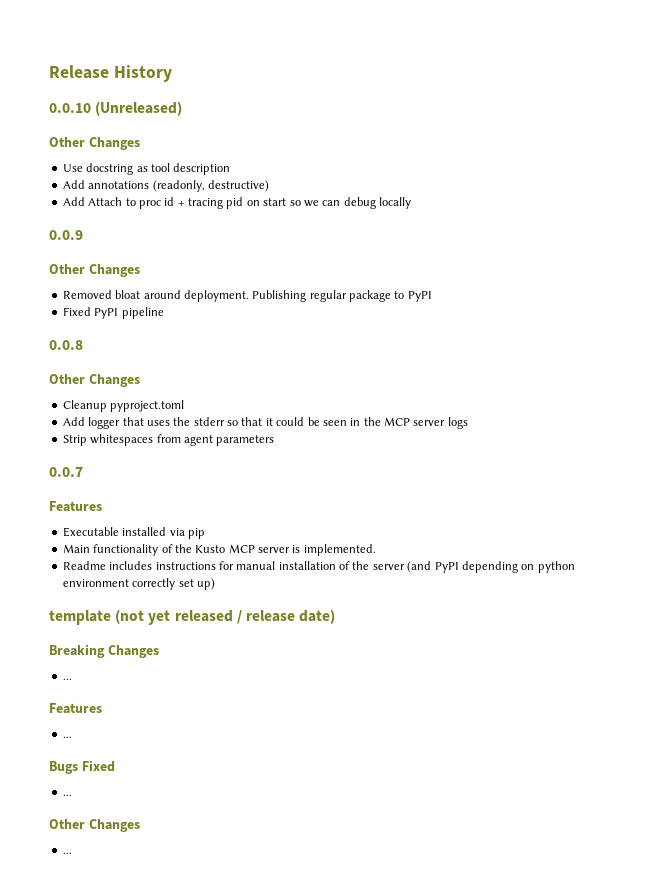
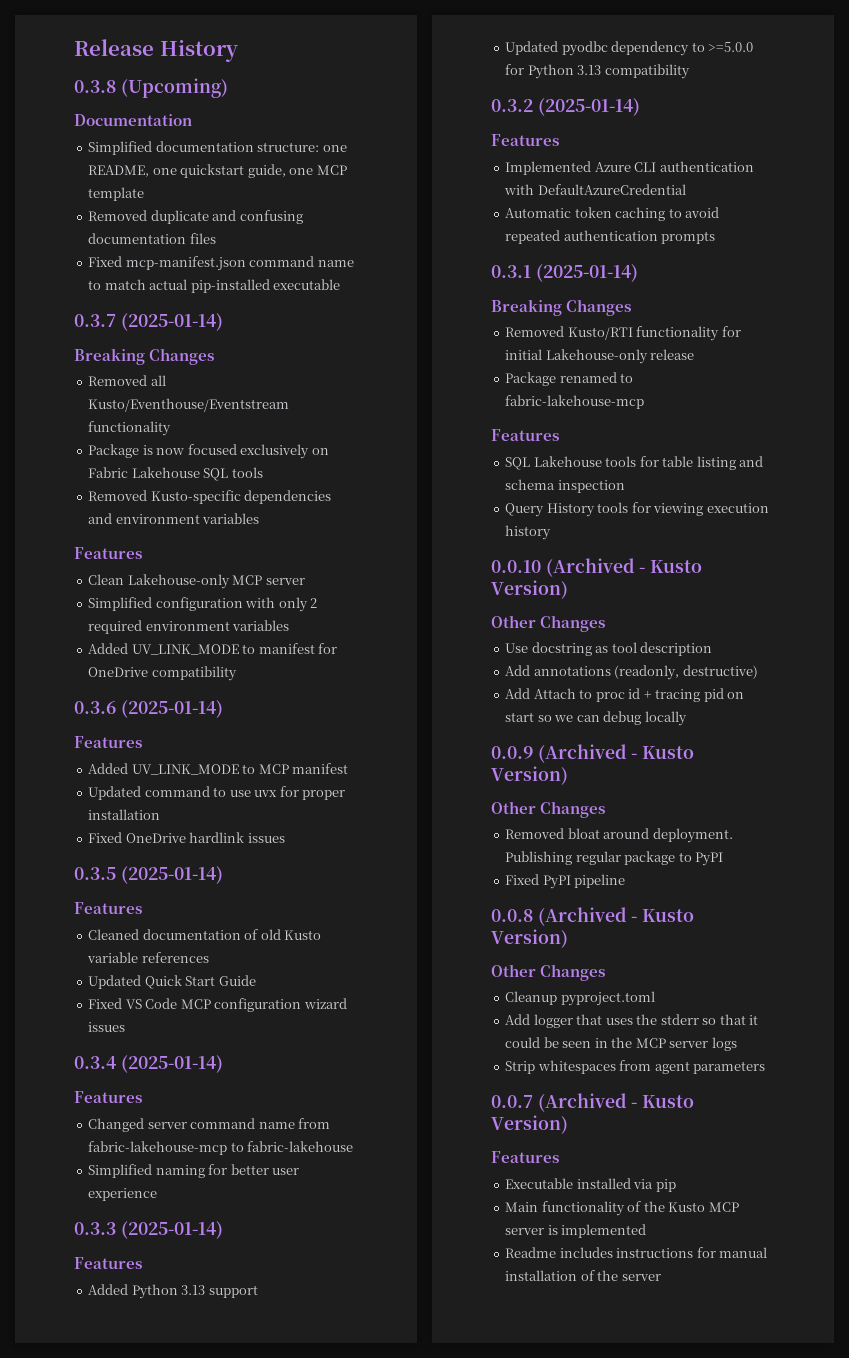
- 0.0.10 (Unreleased)
+ 0.3.8 (Upcoming)
+ Documentation
+ Simplified documentation structure: one README, one quickstart guide, one MCP template
+ Removed duplicate and confusing documentation files
+ Fixed mcp-manifest.json command name to match actual pip-installed executable
+ 0.3.7 (2025-01-14)
+ Breaking Changes
+ Removed all Kusto/Eventhouse/Eventstream functionality
+ Package is now focused exclusively on Fabric Lakehouse SQL tools
+ Removed Kusto-specific dependencies and environment variables
+ Features
+ Clean Lakehouse-only MCP server
+ Simplified configuration with only 2 required environment variables
+ Added UV_LINK_MODE to manifest for OneDrive compatibility
+ 0.3.6 (2025-01-14)
+ Features
+ Added UV_LINK_MODE to MCP manifest
+ Updated command to use uvx for proper installation
+ Fixed OneDrive hardlink issues
+ 0.3.5 (2025-01-14)
+ Features
+ Cleaned documentation of old Kusto variable references
+ Updated Quick Start Guide
+ Fixed VS Code MCP configuration wizard issues
+ 0.3.4 (2025-01-14)
+ Features
+ Changed server command name from fabric-lakehouse-mcp to fabric-lakehouse
+ Simplified naming for better user experience
+ 0.3.3 (2025-01-14)
+ Features
+ Added Python 3.13 support
+ Updated pyodbc dependency to >=5.0.0 for Python 3.13 compatibility
+ 0.3.2 (2025-01-14)
+ Features
+ Implemented Azure CLI authentication with DefaultAzureCredential
+ Automatic token caching to avoid repeated authentication prompts
+ 0.3.1 (2025-01-14)
+ Breaking Changes
+ Removed Kusto/RTI functionality for initial Lakehouse-only release
+ Package renamed to fabric-lakehouse-mcp
+ Features
+ SQL Lakehouse tools for table listing and schema inspection
+ Query History tools for viewing execution history
+ 0.0.10 (Archived - Kusto Version)
- 0.0.9
+ 0.0.9 (Archived - Kusto Version)
- 0.0.8
+ 0.0.8 (Archived - Kusto Version)
- 0.0.7
+ 0.0.7 (Archived - Kusto Version)
- Main functionality of the Kusto MCP server is implemented.
+ Main functionality of the Kusto MCP server is implemented
- Readme includes instructions for manual installation of the server (and PyPI depending on python environment correctly set up)
- template (not yet released / release date)
- Breaking Changes
- ...
- Features
- ...
- Bugs Fixed
- ...
- Other Changes
- ...
+ Readme includes instructions for manual installation of the server

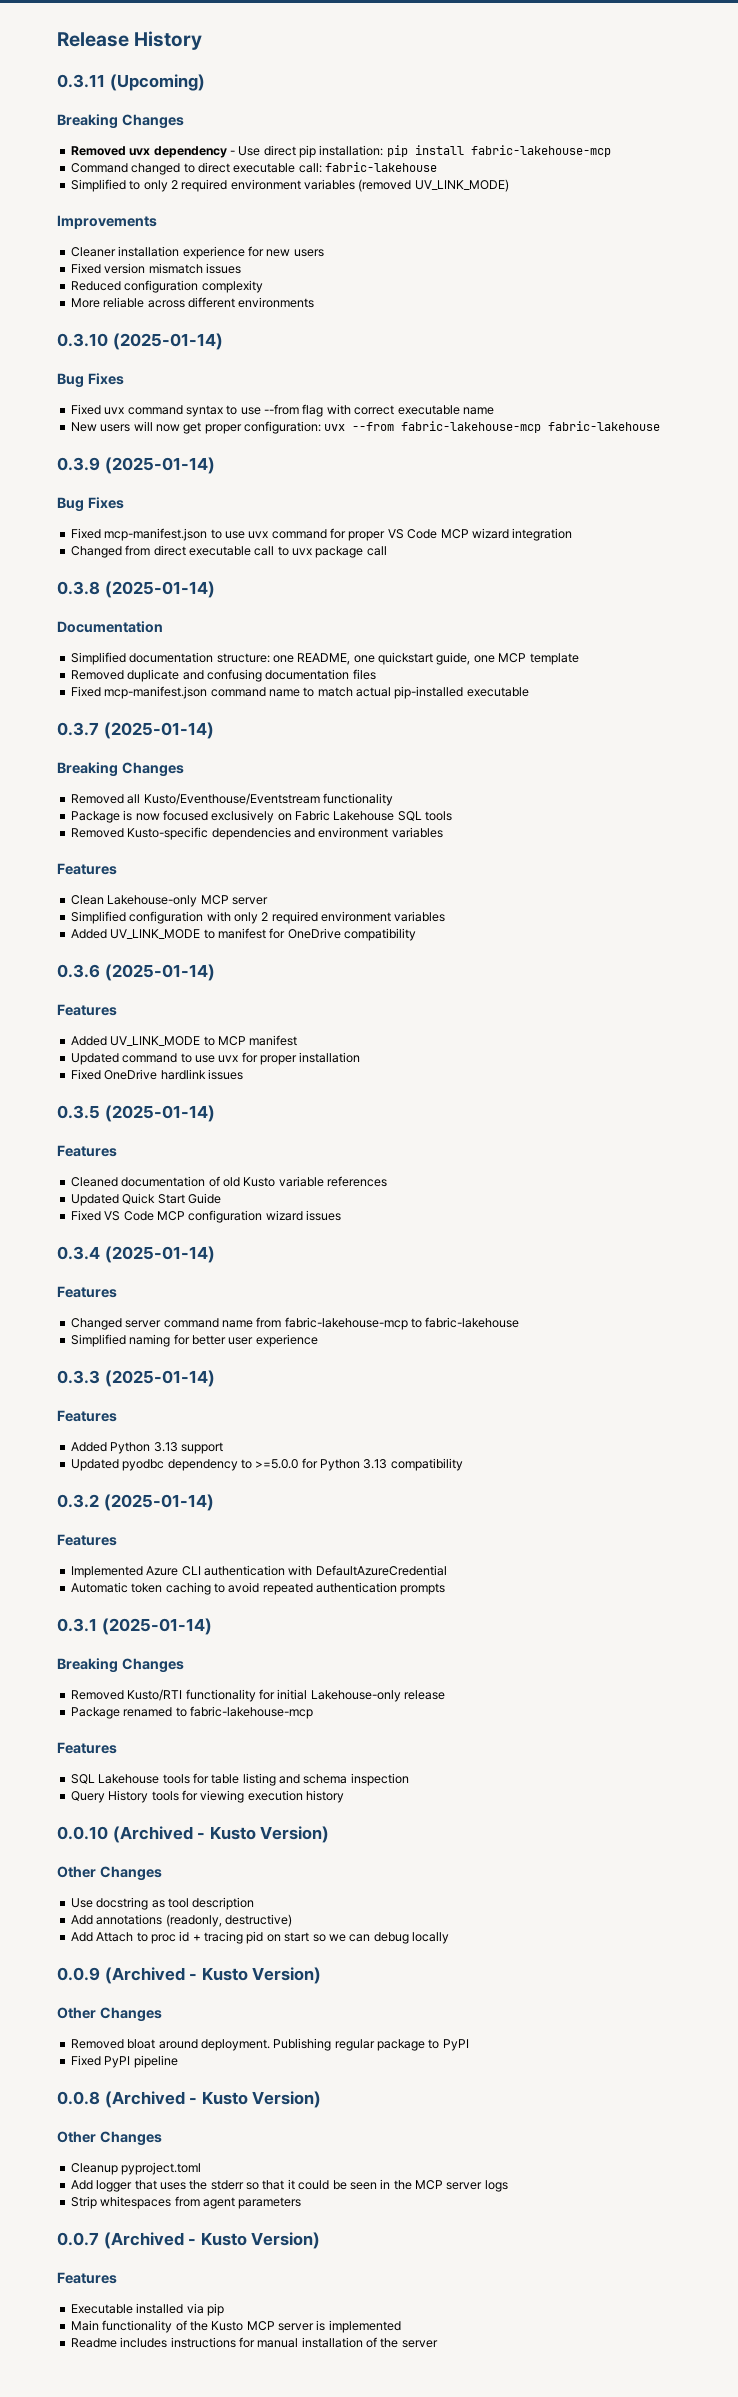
+ 0.3.11 (Upcoming)
+ Breaking Changes
+ Removed uvx dependency - Use direct pip installation: pip install fabric-lakehouse-mcp
+ Command changed to direct executable call: fabric-lakehouse
+ Simplified to only 2 required environment variables (removed UV_LINK_MODE)
+ Improvements
+ Cleaner installation experience for new users
+ Fixed version mismatch issues
+ Reduced configuration complexity
+ More reliable across different environments
+ 0.3.10 (2025-01-14)
+ Bug Fixes
+ Fixed uvx command syntax to use --from flag with correct executable name
+ New users will now get proper configuration: uvx --from fabric-lakehouse-mcp fabric-lakehouse
+ 0.3.9 (2025-01-14)
+ Bug Fixes
+ Fixed mcp-manifest.json to use uvx command for proper VS Code MCP wizard integration
+ Changed from direct executable call to uvx package call
- 0.3.8 (Upcoming)
+ 0.3.8 (2025-01-14)

